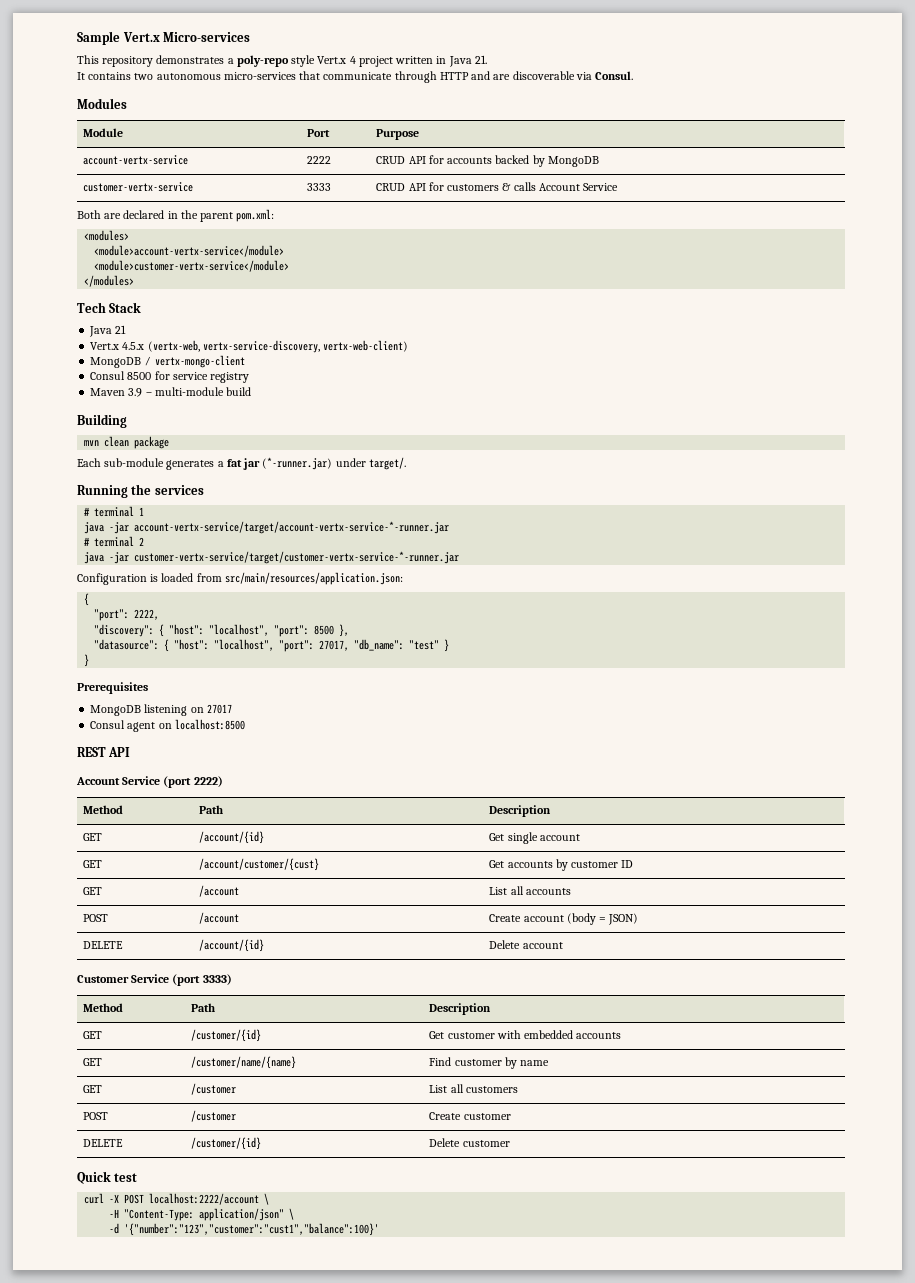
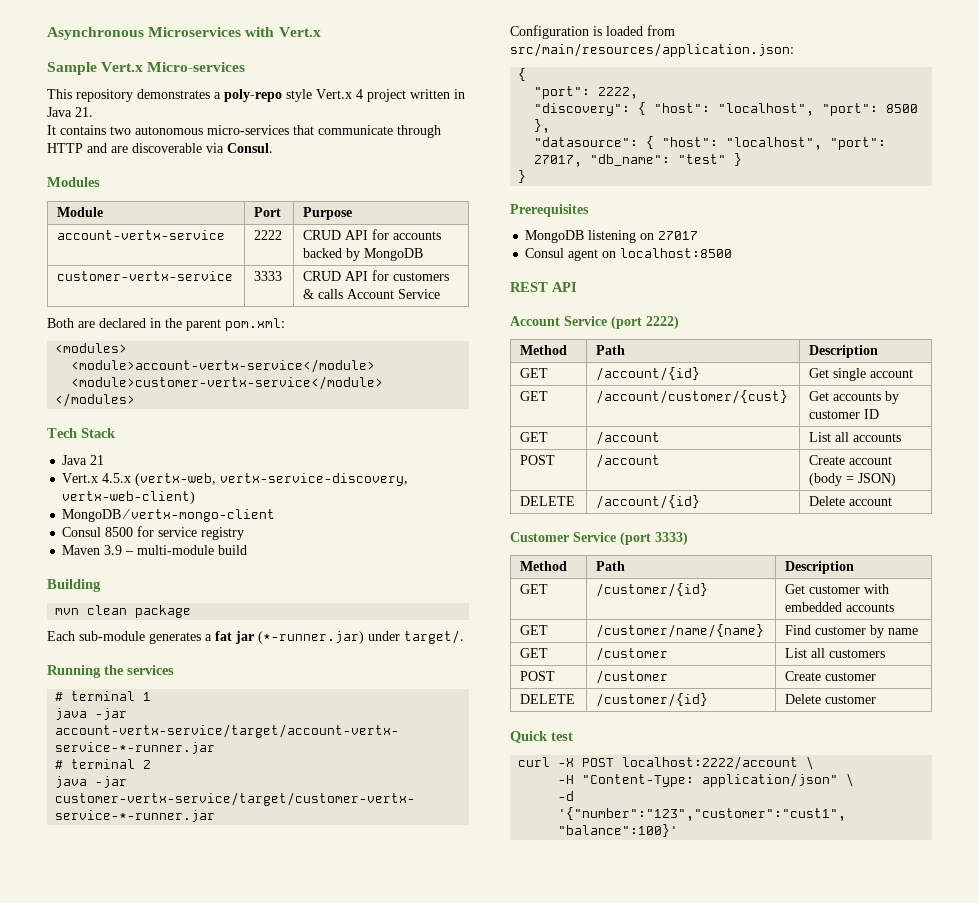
+ Asynchronous Microservices with Vert.x

